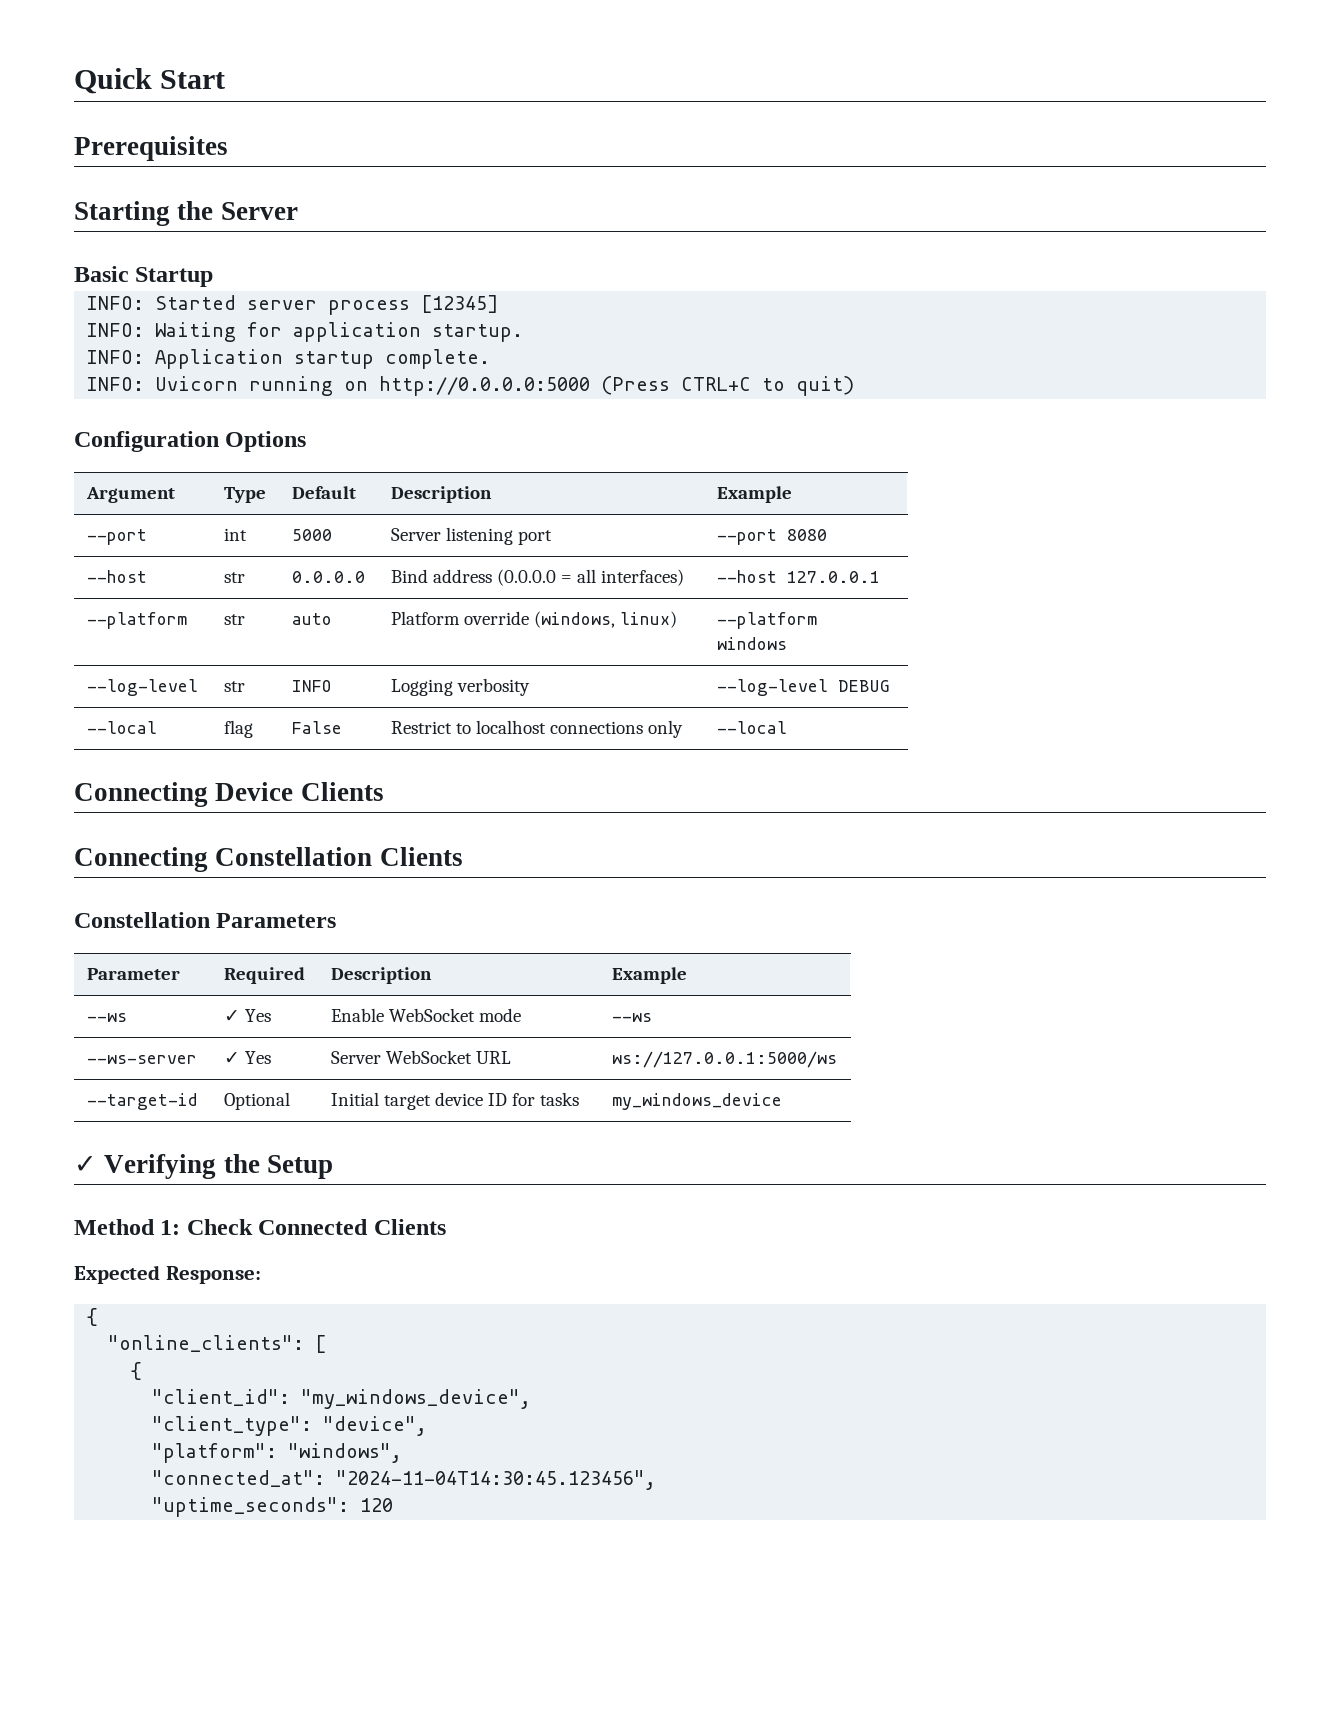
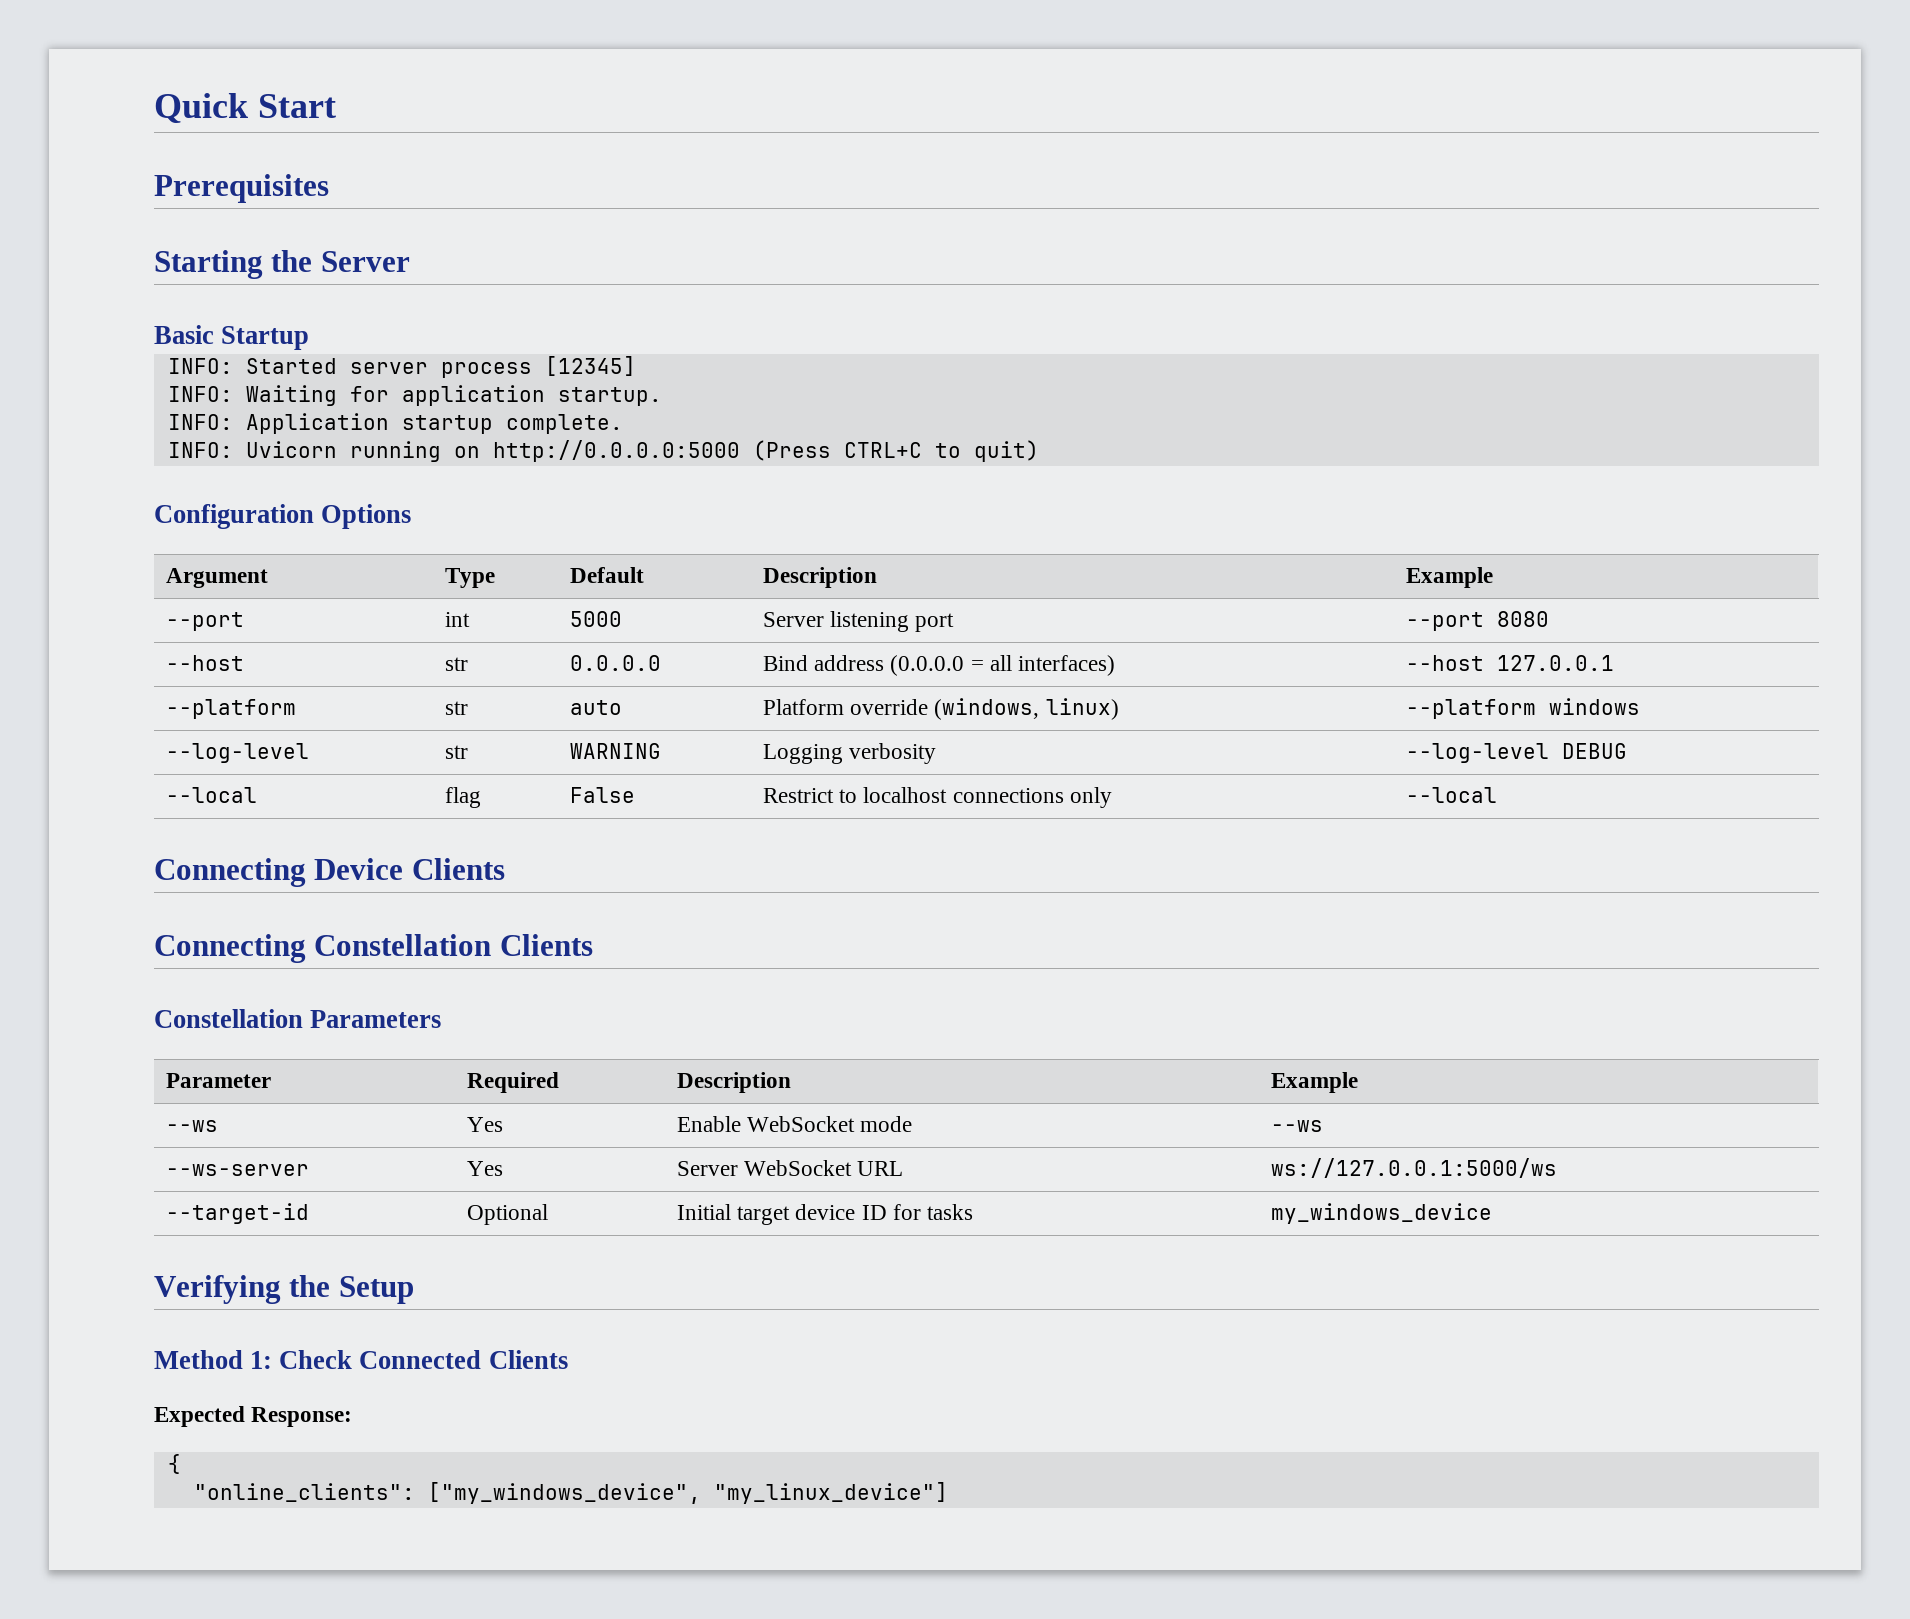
- --log-level | str | INFO | Logging verbosity | --log-level DEBUG
+ --log-level | str | WARNING | Logging verbosity | --log-level DEBUG
- --ws | ✓ Yes | Enable WebSocket mode | --ws
+ --ws | Yes | Enable WebSocket mode | --ws
- --ws-server | ✓ Yes | Server WebSocket URL | ws://127.0.0.1:5000/ws
+ --ws-server | Yes | Server WebSocket URL | ws://127.0.0.1:5000/ws
- ✓ Verifying the Setup
+ Verifying the Setup
- "online_clients": [
- {
- "client_id": "my_windows_device",
- "client_type": "device",
- "platform": "windows",
- "connected_at": "2024-11-04T14:30:45.123456",
- "uptime_seconds": 120
+ "online_clients": ["my_windows_device", "my_linux_device"]

